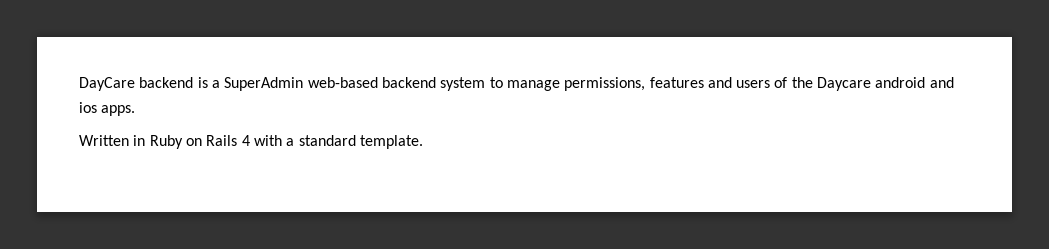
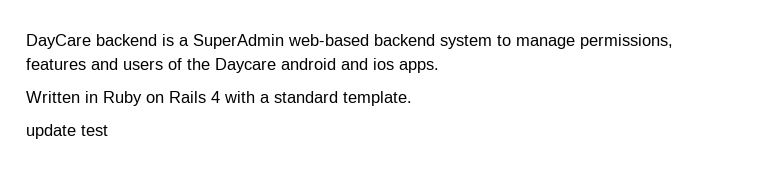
+ update test

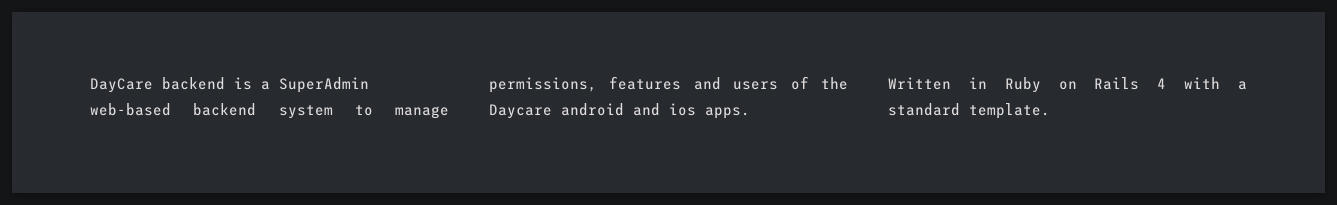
- update test

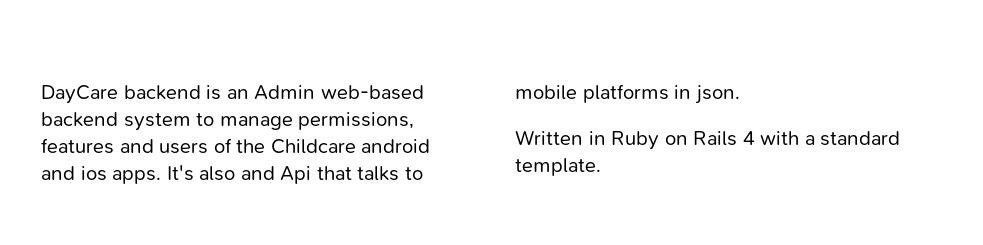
- DayCare backend is a SuperAdmin web-based backend system to manage permissions, features and users of the Daycare android and ios apps.
+ DayCare backend is an Admin web-based backend system to manage permissions, features and users of the Childcare android and ios apps. It's also and Api that talks to mobile platforms in json.

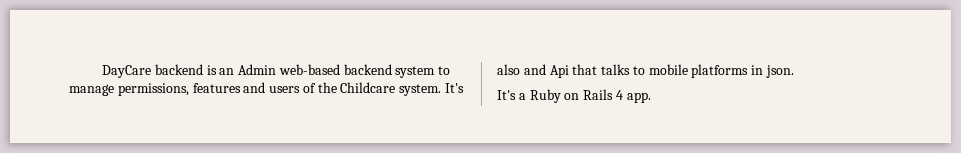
- DayCare backend is an Admin web-based backend system to manage permissions, features and users of the Childcare android and ios apps.
+ DayCare backend is an Admin web-based backend system to manage permissions, features and users of the Childcare system.
- Written in Ruby on Rails 4 with a standard template.
+ It's a Ruby on Rails 4 app.

